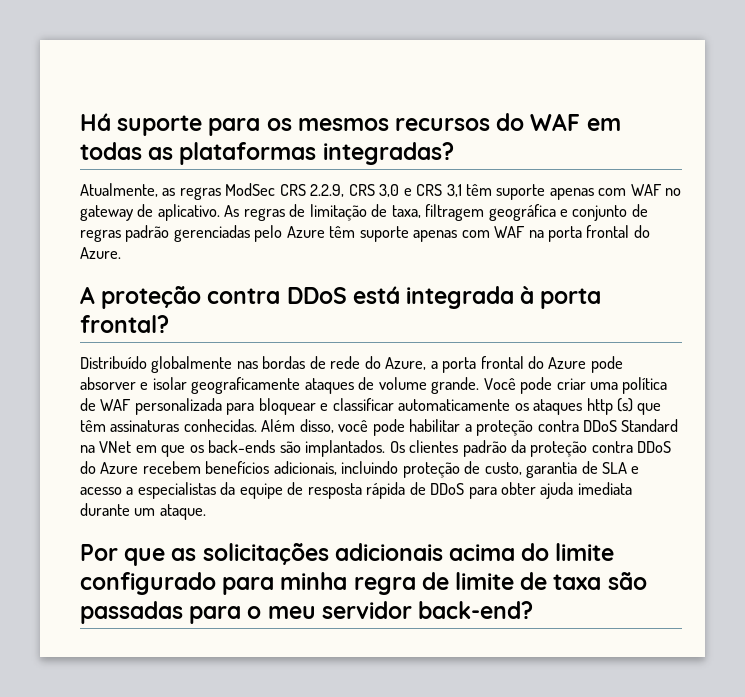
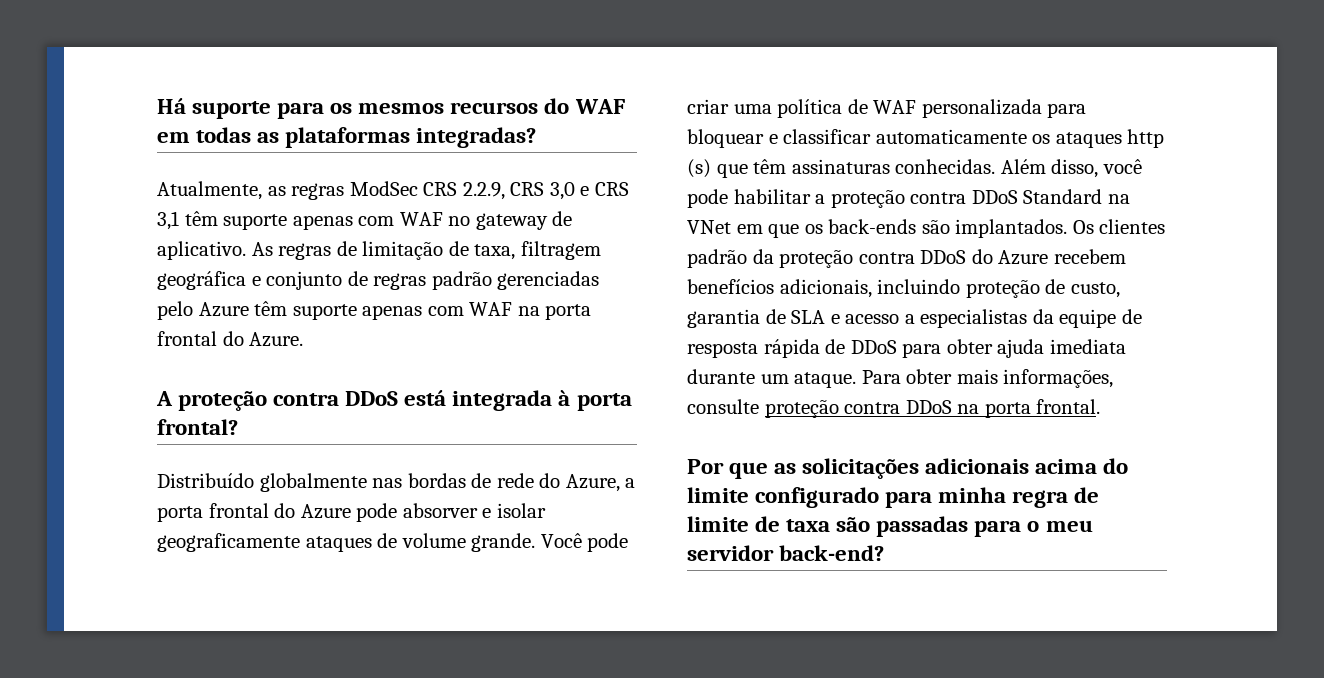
+ Para obter mais informações, consulte proteção contra DDoS na porta frontal.

